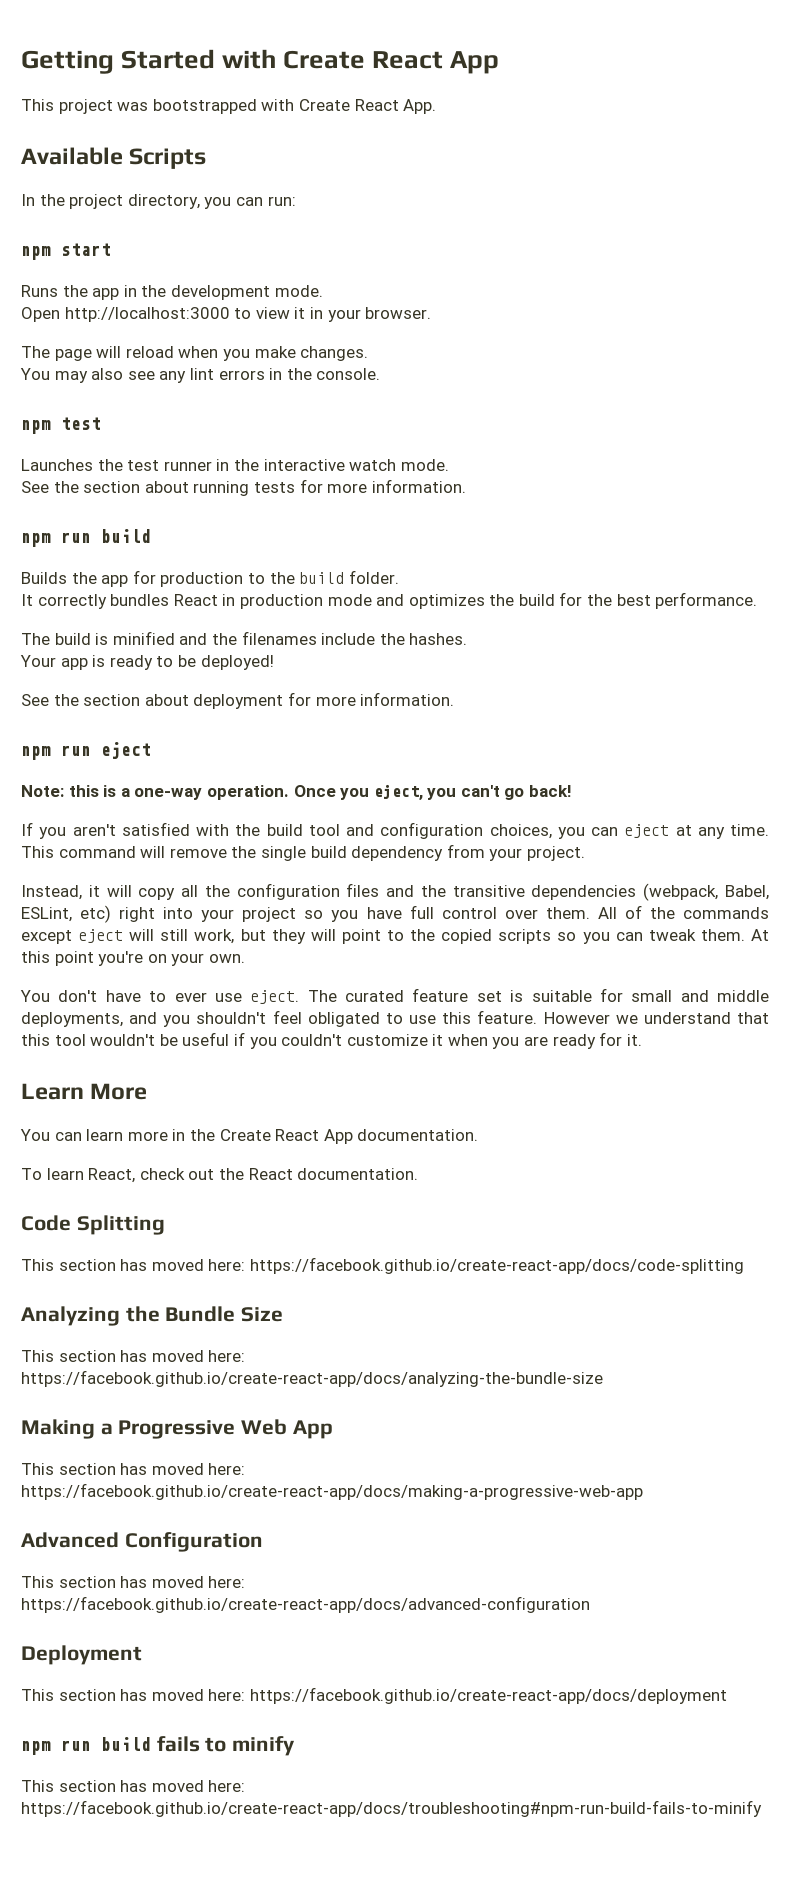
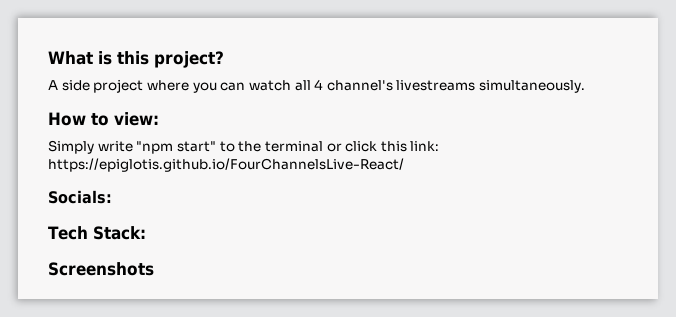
- Getting Started with Create React App
- This project was bootstrapped with Create React App.
- Available Scripts
- In the project directory, you can run:
- npm start
- Runs the app in the development mode.
- Open http://localhost:3000 to view it in your browser.
- The page will reload when you make changes.
- You may also see any lint errors in the console.
- npm test
- Launches the test runner in the interactive watch mode.
- See the section about running tests for more information.
- npm run build
- Builds the app for production to the build folder.
- It correctly bundles React in production mode and optimizes the build for the best performance.
- The build is minified and the filenames include the hashes.
- Your app is ready to be deployed!
- See the section about deployment for more information.
- npm run eject
- Note: this is a one-way operation. Once you eject, you can't go back!
- If you aren't satisfied with the build tool and configuration choices, you can eject at any time. This command will remove the single build dependency from your project.
- Instead, it will copy all the configuration files and the transitive dependencies (webpack, Babel, ESLint, etc) right into your project so you have full control over them. All of the commands except eject will still work, but they will point to the copied scripts so you can tweak them. At this point you're on your own.
- You don't have to ever use eject. The curated feature set is suitable for small and middle deployments, and you shouldn't feel obligated to use this feature. However we understand that this tool wouldn't be useful if you couldn't customize it when you are ready for it.
- Learn More
- You can learn more in the Create React App documentation.
- To learn React, check out the React documentation.
- Code Splitting
- This section has moved here: https://facebook.github.io/create-react-app/docs/code-splitting
- Analyzing the Bundle Size
- This section has moved here: https://facebook.github.io/create-react-app/docs/analyzing-the-bundle-size
- Making a Progressive Web App
- This section has moved here: https://facebook.github.io/create-react-app/docs/making-a-progressive-web-app
- Advanced Configuration
- This section has moved here: https://facebook.github.io/create-react-app/docs/advanced-configuration
- Deployment
- This section has moved here: https://facebook.github.io/create-react-app/docs/deployment
- npm run build fails to minify
- This section has moved here: https://facebook.github.io/create-react-app/docs/troubleshooting#npm-run-build-fails-to-minify
+ What is this project?
+ A side project where you can watch all 4 channel's livestreams simultaneously.
+ How to view:
+ Simply write "npm start" to the terminal or click this link: https://epiglotis.github.io/FourChannelsLive-React/
+ Socials:
+ Tech Stack:
+ Screenshots

